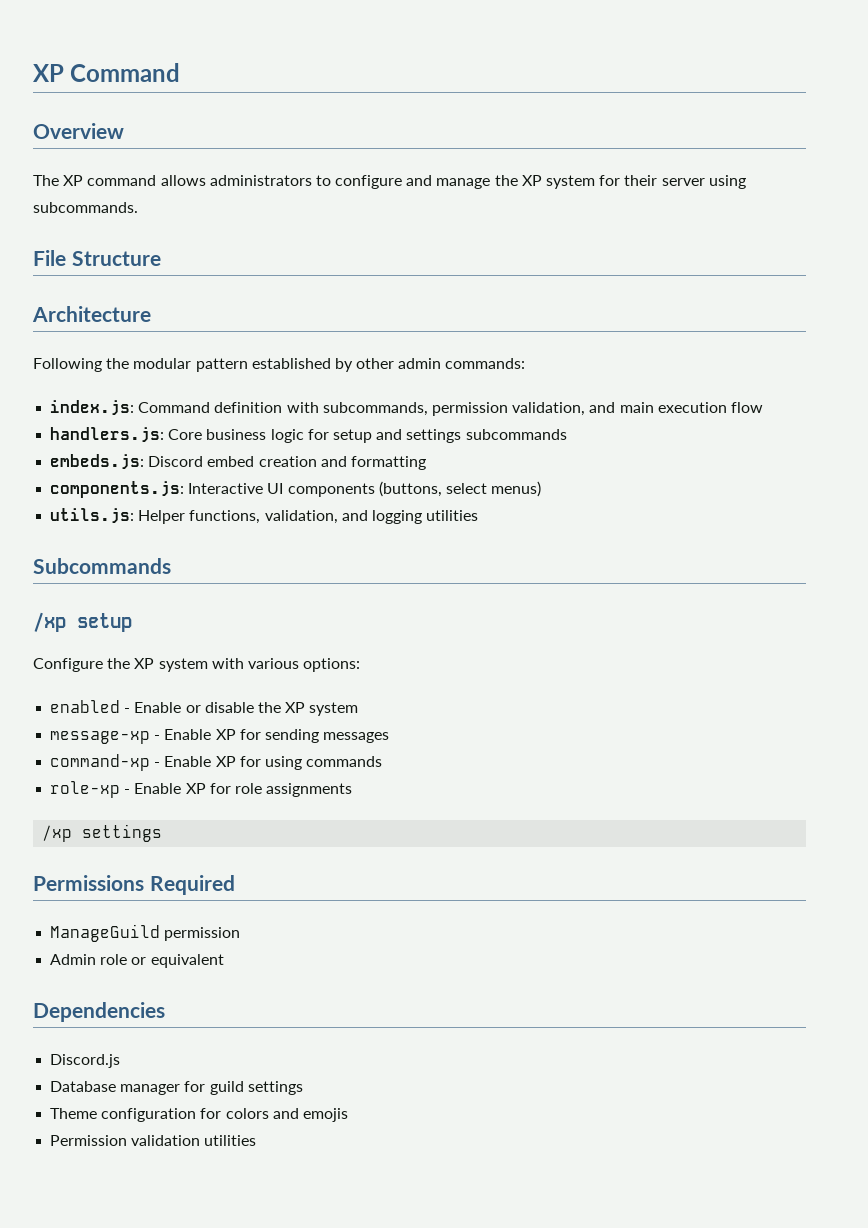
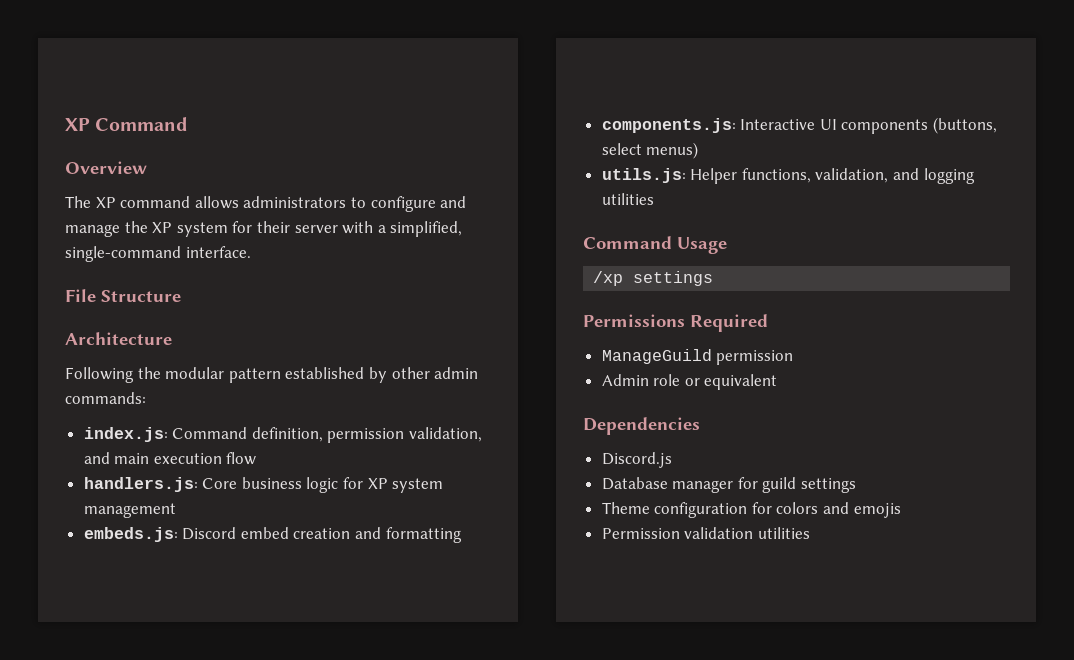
- The XP command allows administrators to configure and manage the XP system for their server using subcommands.
+ The XP command allows administrators to configure and manage the XP system for their server with a simplified, single-command interface.
- index.js: Command definition with subcommands, permission validation, and main execution flow
+ index.js: Command definition, permission validation, and main execution flow
- handlers.js: Core business logic for setup and settings subcommands
+ handlers.js: Core business logic for XP system management
- Subcommands
- /xp setup
- Configure the XP system with various options:
- enabled - Enable or disable the XP system
- message-xp - Enable XP for sending messages
- command-xp - Enable XP for using commands
- role-xp - Enable XP for role assignments
+ Command Usage

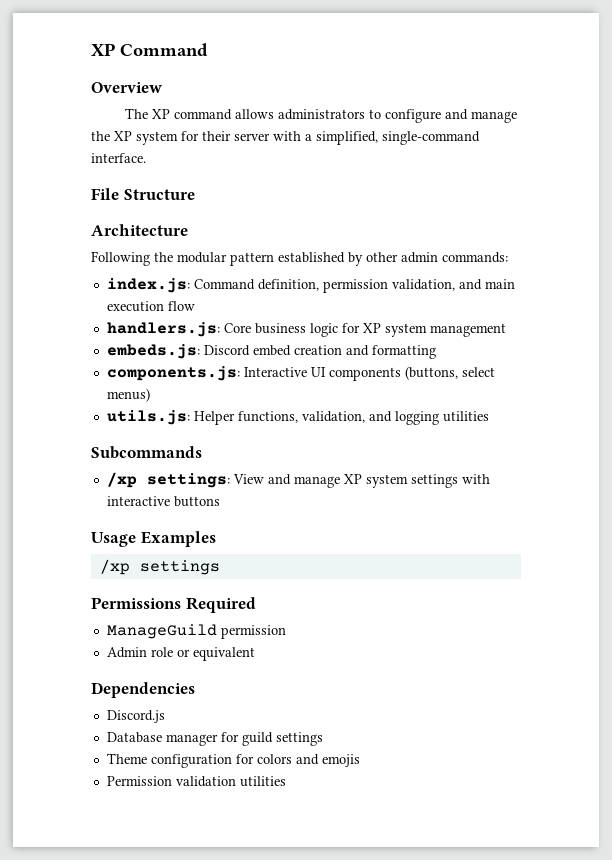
- Command Usage
+ Subcommands
+ /xp settings: View and manage XP system settings with interactive buttons
+ Usage Examples

